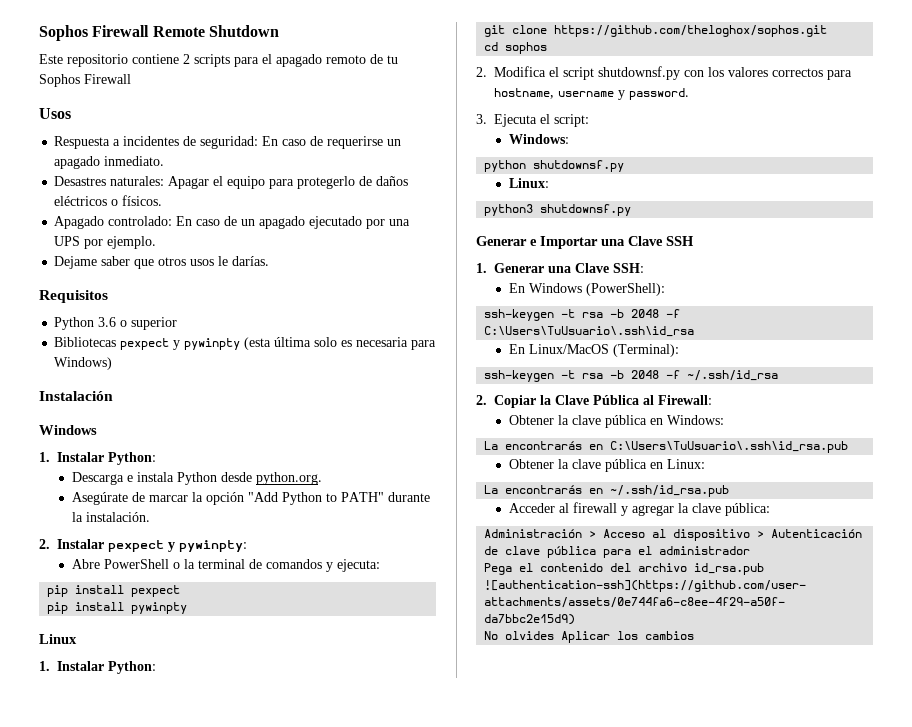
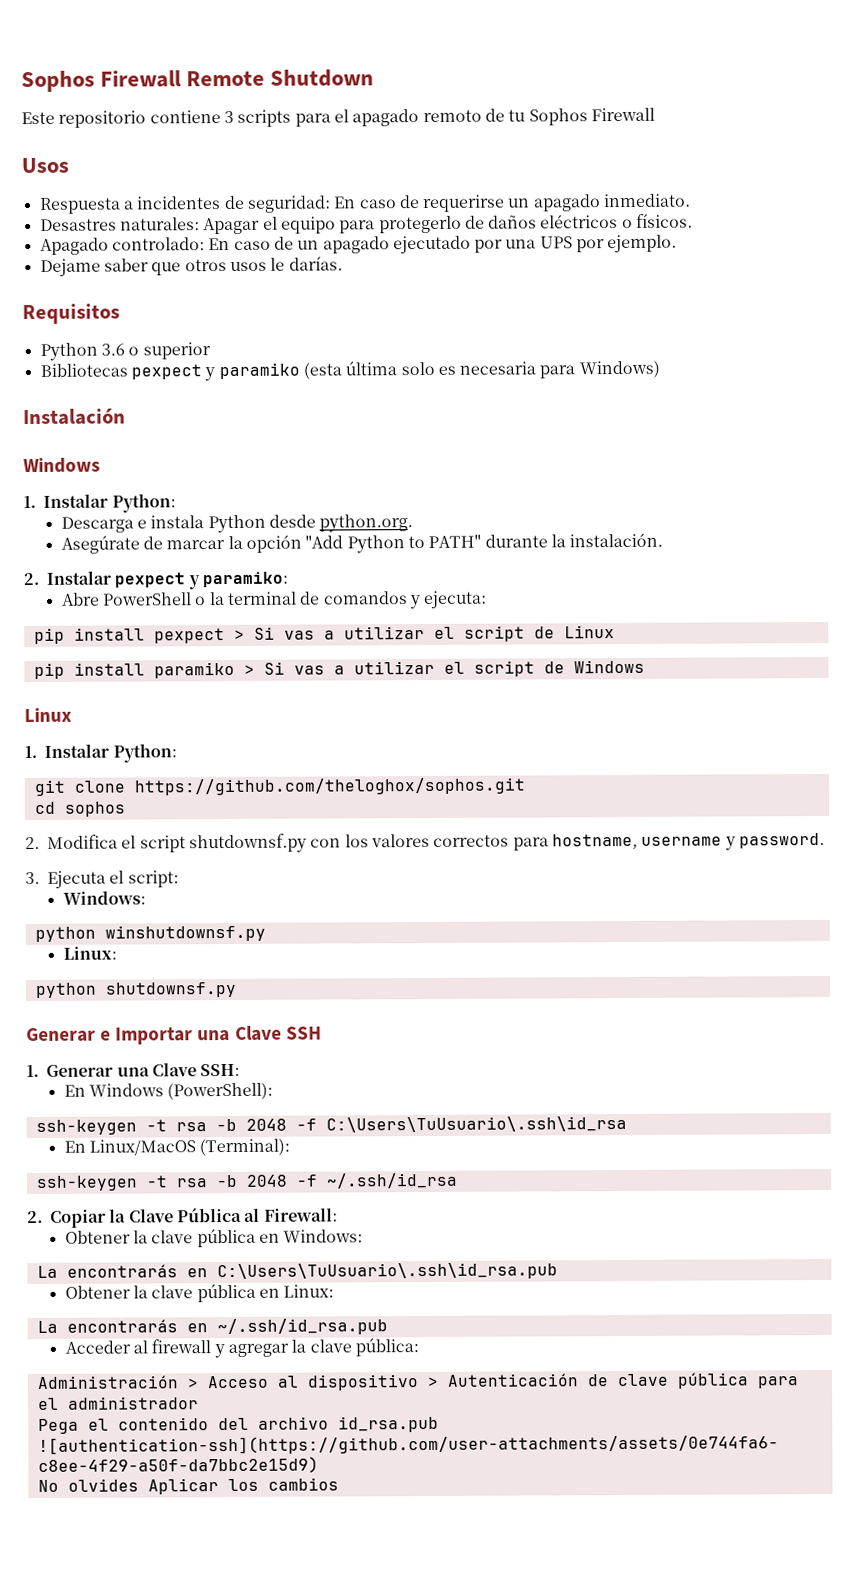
- Este repositorio contiene 2 scripts para el apagado remoto de tu Sophos Firewall
+ Este repositorio contiene 3 scripts para el apagado remoto de tu Sophos Firewall
- Bibliotecas pexpect y pywinpty (esta última solo es necesaria para Windows)
+ Bibliotecas pexpect y paramiko (esta última solo es necesaria para Windows)
- 2. Instalar pexpect y pywinpty:
+ 2. Instalar pexpect y paramiko:
- pip install pexpect
- pip install pywinpty
+ pip install pexpect > Si vas a utilizar el script de Linux
+ pip install paramiko > Si vas a utilizar el script de Windows
+ python winshutdownsf.py
+ Linux:
  python shutdownsf.py
- Linux:
- python3 shutdownsf.py

